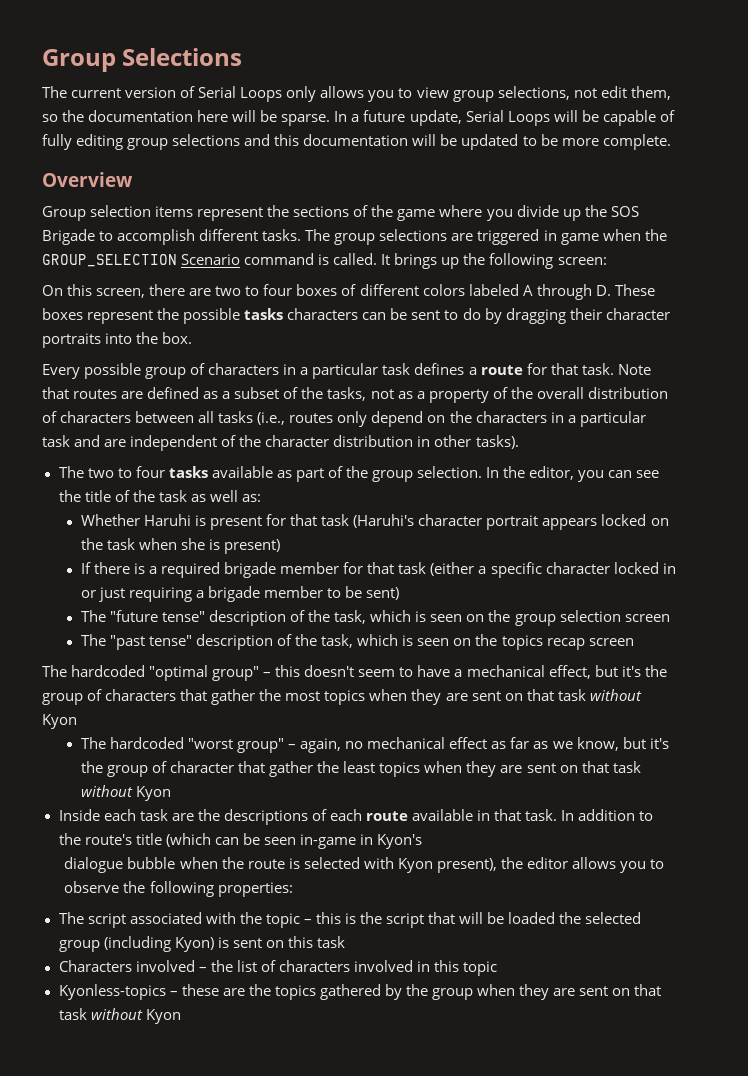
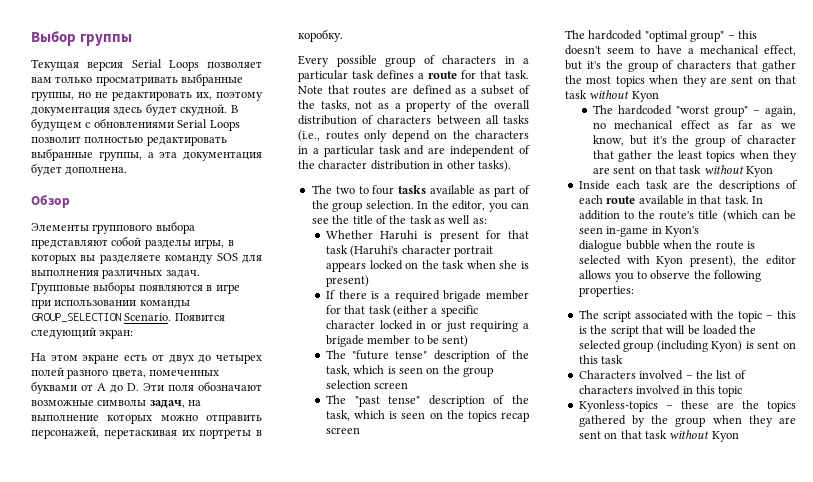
- Group Selections
- The current version of Serial Loops only allows you to view group selections, not edit them, so the documentation here will be sparse. In a future update, Serial Loops will be capable of fully editing group selections and this documentation will be updated to be more complete.
- Overview
- Group selection items represent the sections of the game where you divide up the SOS Brigade to accomplish different tasks. The group selections are triggered in game when the GROUP_SELECTION Scenario command is called. It brings up the following screen:
- On this screen, there are two to four boxes of different colors labeled A through D. These boxes represent the possible tasks characters can be sent to do by dragging their character portraits into the box.
+ Выбор группы
+ Текущая версия Serial Loops позволяет вам только просматривать выбранные группы, но не редактировать их, поэтому документация здесь будет скудной. В будущем с обновлениями Serial Loops позволит полностью редактировать выбранные группы, а эта документация будет дополнена.
+ Обзор
+ Элементы группового выбора представляют собой разделы игры, в которых вы разделяете команду SOS для выполнения различных задач. Групповые выборы появляются в игре при использовании команды GROUP_SELECTION Scenario. Появится следующий экран:
+ На этом экране есть от двух до четырех полей разного цвета, помеченных буквами от A до D. Эти поля обозначают возможные символы задач, на выполнение которых можно отправить персонажей, перетаскивая их портреты в коробку.

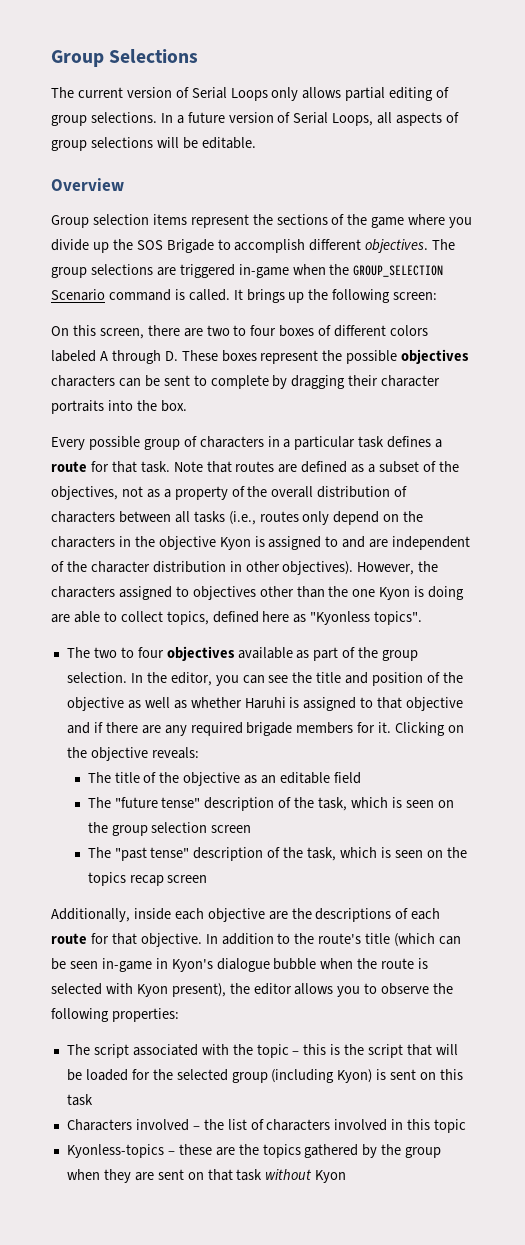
- Выбор группы
- Текущая версия Serial Loops позволяет вам только просматривать выбранные группы, но не редактировать их, поэтому документация здесь будет скудной. В будущем с обновлениями Serial Loops позволит полностью редактировать выбранные группы, а эта документация будет дополнена.
- Обзор
- Элементы группового выбора представляют собой разделы игры, в которых вы разделяете команду SOS для выполнения различных задач. Групповые выборы появляются в игре при использовании команды GROUP_SELECTION Scenario. Появится следующий экран:
- На этом экране есть от двух до четырех полей разного цвета, помеченных буквами от A до D. Эти поля обозначают возможные символы задач, на выполнение которых можно отправить персонажей, перетаскивая их портреты в коробку.
+ Group Selections
+ The current version of Serial Loops only allows partial editing of group selections. In a future version of Serial Loops, all aspects of group selections will be editable.
+ Overview
+ Group selection items represent the sections of the game where you divide up the SOS Brigade to accomplish different objectives. The group selections are triggered in-game when the GROUP_SELECTION Scenario command is called. It brings up the following screen:
+ On this screen, there are two to four boxes of different colors labeled A through D. These boxes represent the possible objectives characters can be sent to complete by dragging their character portraits into the box.
- Note that routes are defined as a subset of the tasks, not as a property of the overall distribution of characters between all tasks (i.e., routes only depend on the characters in a particular task and are independent of the character distribution in other tasks).
+ Note that routes are defined as a subset of the objectives, not as a property of the overall distribution of characters between all tasks (i.e., routes only depend on the characters in the objective Kyon is assigned to and are independent of the character distribution in other objectives). However, the characters assigned to objectives other than the one Kyon is doing are able to collect topics, defined here as "Kyonless topics".
- The two to four tasks available as part of the group selection.
+ The two to four objectives available as part of the group selection.
- In the editor, you can see the title of the task as well as:
- Whether Haruhi is present for that task (Haruhi's character portrait appears locked on the task when she is present)
- If there is a required brigade member for that task (either a specific character locked in or just requiring a brigade member to be sent)
+ In the editor, you can see the title and position of the objective as well as whether Haruhi is assigned to that objective and if there are any required brigade members for it. Clicking on the objective reveals:
+ The title of the objective as an editable field
- The hardcoded "optimal group" – this doesn't seem to have a mechanical effect, but it's the group of characters that gather the most topics when they are sent on that task without Kyon
- The hardcoded "worst group" – again, no mechanical effect as far as we know, but it's the group of character that gather the least topics when they are sent on that task without Kyon
- Inside each task are the descriptions of each route available in that task.
+ Additionally, inside each objective are the descriptions of each route for that objective.
- In addition to the route's title (which can be seen in-game in Kyon's
- dialogue bubble when the route is selected with Kyon present), the editor allows you to observe the following properties:
+ In addition to the route's title (which can be seen in-game in Kyon's dialogue bubble when the route is selected with Kyon present), the editor allows you to observe the following properties:
- The script associated with the topic – this is the script that will be loaded the selected group (including Kyon) is sent on this task
+ The script associated with the topic – this is the script that will be loaded for the selected group (including Kyon) is sent on this task

